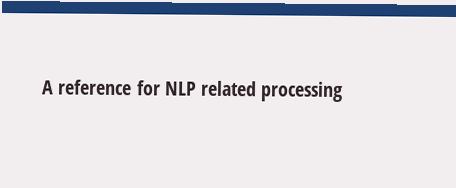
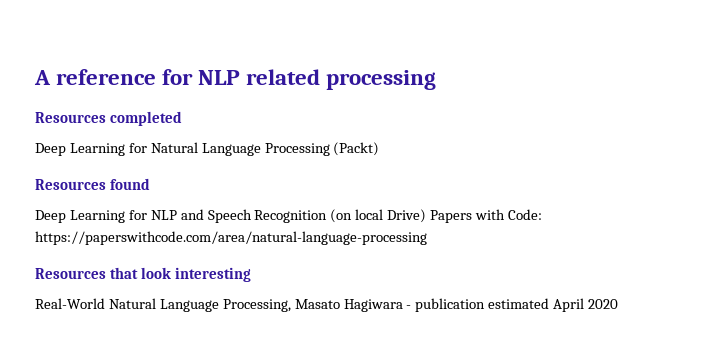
+ Resources completed
+ Deep Learning for Natural Language Processing (Packt)
+ Resources found
+ Deep Learning for NLP and Speech Recognition (on local Drive) Papers with Code: https://paperswithcode.com/area/natural-language-processing
+ Resources that look interesting
+ Real-World Natural Language Processing, Masato Hagiwara - publication estimated April 2020

